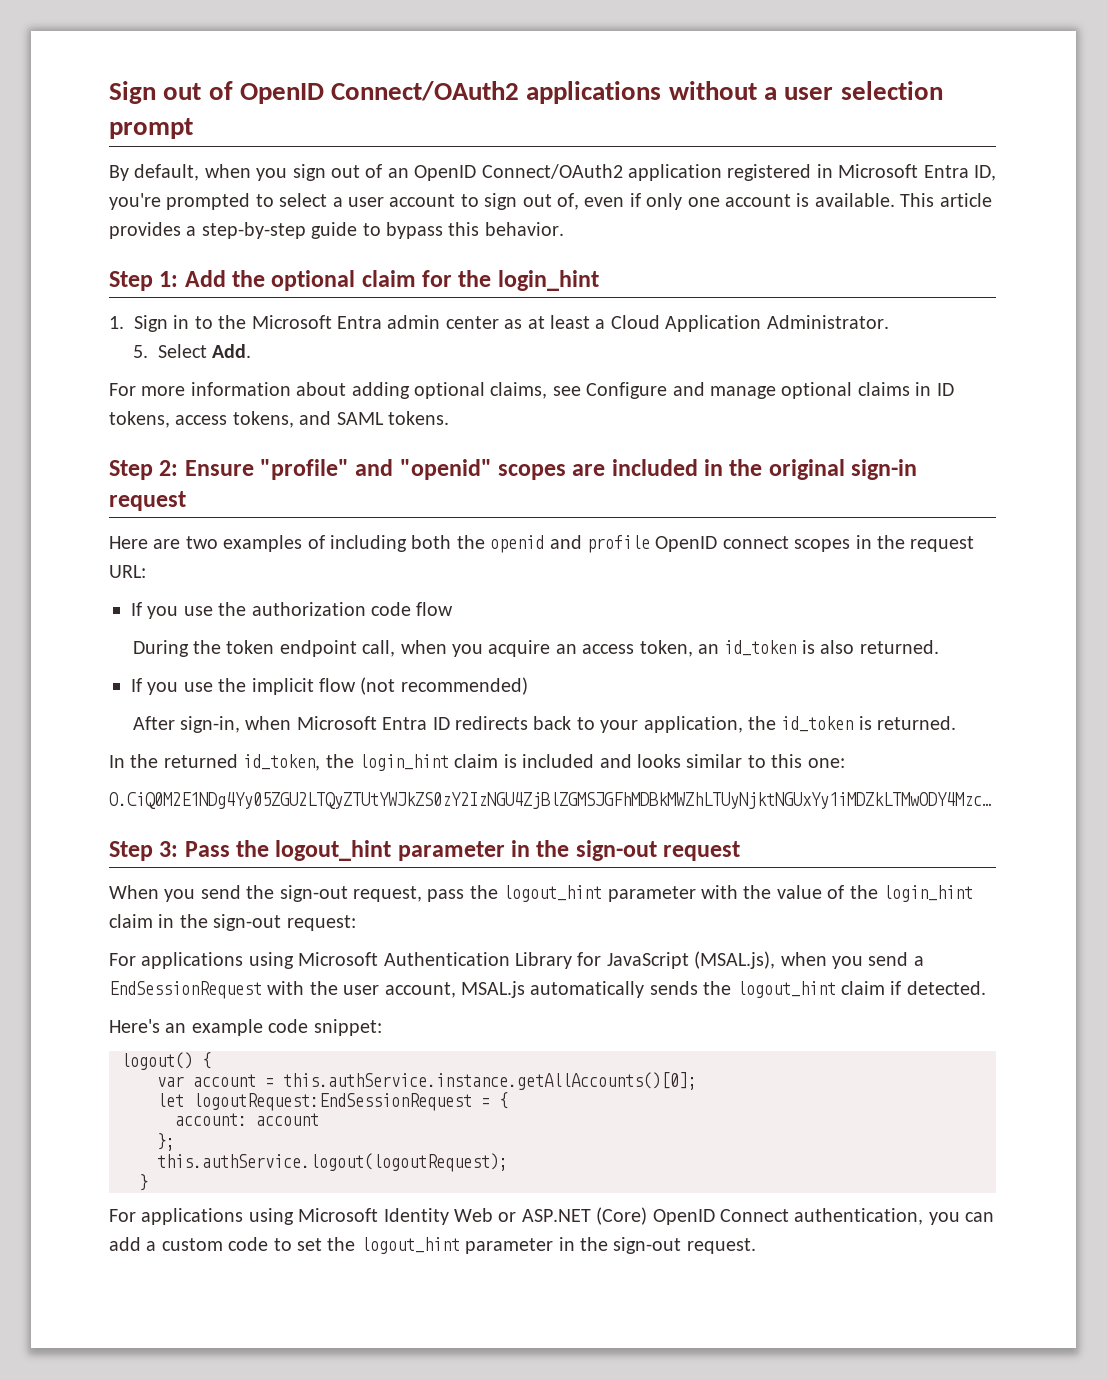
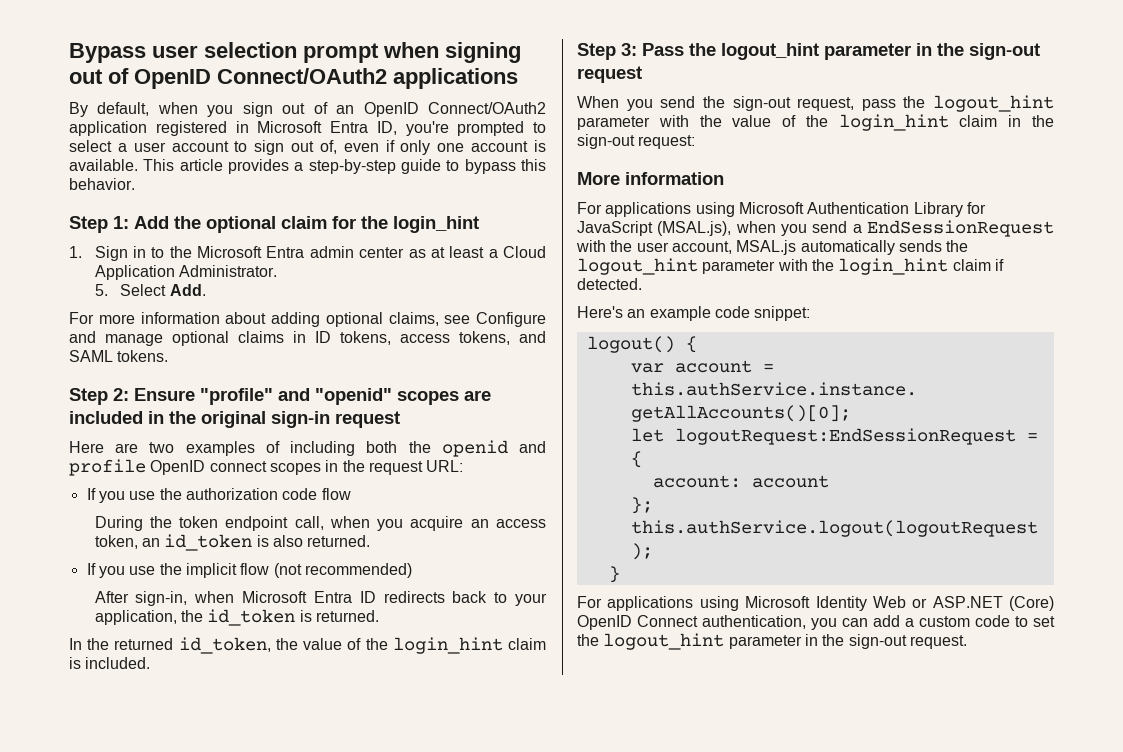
- Sign out of OpenID Connect/OAuth2 applications without a user selection prompt
+ Bypass user selection prompt when signing out of OpenID Connect/OAuth2 applications
- In the returned id_token, the login_hint claim is included and looks similar to this one:
- O.CiQ0M2E1NDg4Yy05ZGU2LTQyZTUtYWJkZS0zY2IzNGU4ZjBlZGMSJGFhMDBkMWZhLTUyNjktNGUxYy1iMDZkLTMwODY4Mzc…
+ In the returned id_token, the value of the login_hint claim is included.
+ More information
- For applications using Microsoft Authentication Library for JavaScript (MSAL.js), when you send a EndSessionRequest with the user account, MSAL.js automatically sends the logout_hint claim if detected.
+ For applications using Microsoft Authentication Library for JavaScript (MSAL.js), when you send a EndSessionRequest with the user account, MSAL.js automatically sends the logout_hint parameter with the login_hint claim if detected.

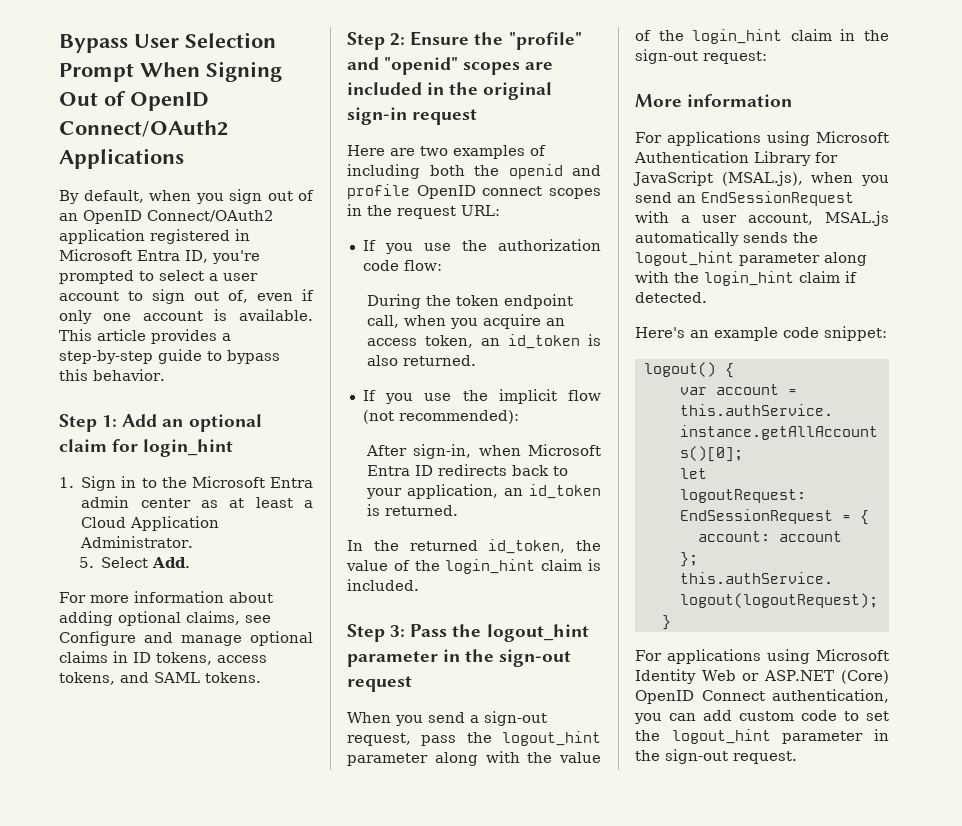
- Bypass user selection prompt when signing out of OpenID Connect/OAuth2 applications
+ Bypass User Selection Prompt When Signing Out of OpenID Connect/OAuth2 Applications
- Step 1: Add the optional claim for the login_hint
+ Step 1: Add an optional claim for login_hint
- Step 2: Ensure "profile" and "openid" scopes are included in the original sign-in request
+ Step 2: Ensure the "profile" and "openid" scopes are included in the original sign-in request
- If you use the authorization code flow
+ If you use the authorization code flow:
- If you use the implicit flow (not recommended)
+ If you use the implicit flow (not recommended):
- After sign-in, when Microsoft Entra ID redirects back to your application, the id_token is returned.
+ After sign-in, when Microsoft Entra ID redirects back to your application, an id_token is returned.
- When you send the sign-out request, pass the logout_hint parameter with the value of the login_hint claim in the sign-out request:
+ When you send a sign-out request, pass the logout_hint parameter along with the value of the login_hint claim in the sign-out request:
- For applications using Microsoft Authentication Library for JavaScript (MSAL.js), when you send a EndSessionRequest with the user account, MSAL.js automatically sends the logout_hint parameter with the login_hint claim if detected.
+ For applications using Microsoft Authentication Library for JavaScript (MSAL.js), when you send an EndSessionRequest with a user account, MSAL.js automatically sends the logout_hint parameter along with the login_hint claim if detected.
- For applications using Microsoft Identity Web or ASP.NET (Core) OpenID Connect authentication, you can add a custom code to set the logout_hint parameter in the sign-out request.
+ For applications using Microsoft Identity Web or ASP.NET (Core) OpenID Connect authentication, you can add custom code to set the logout_hint parameter in the sign-out request.

